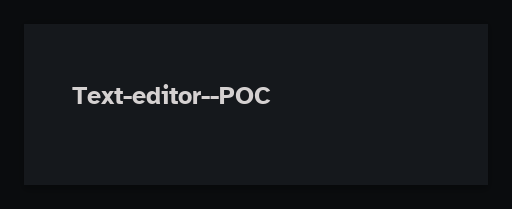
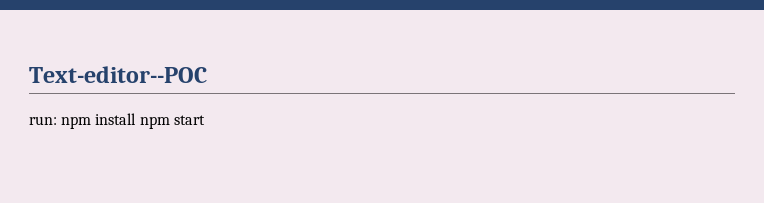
+ run: npm install npm start

